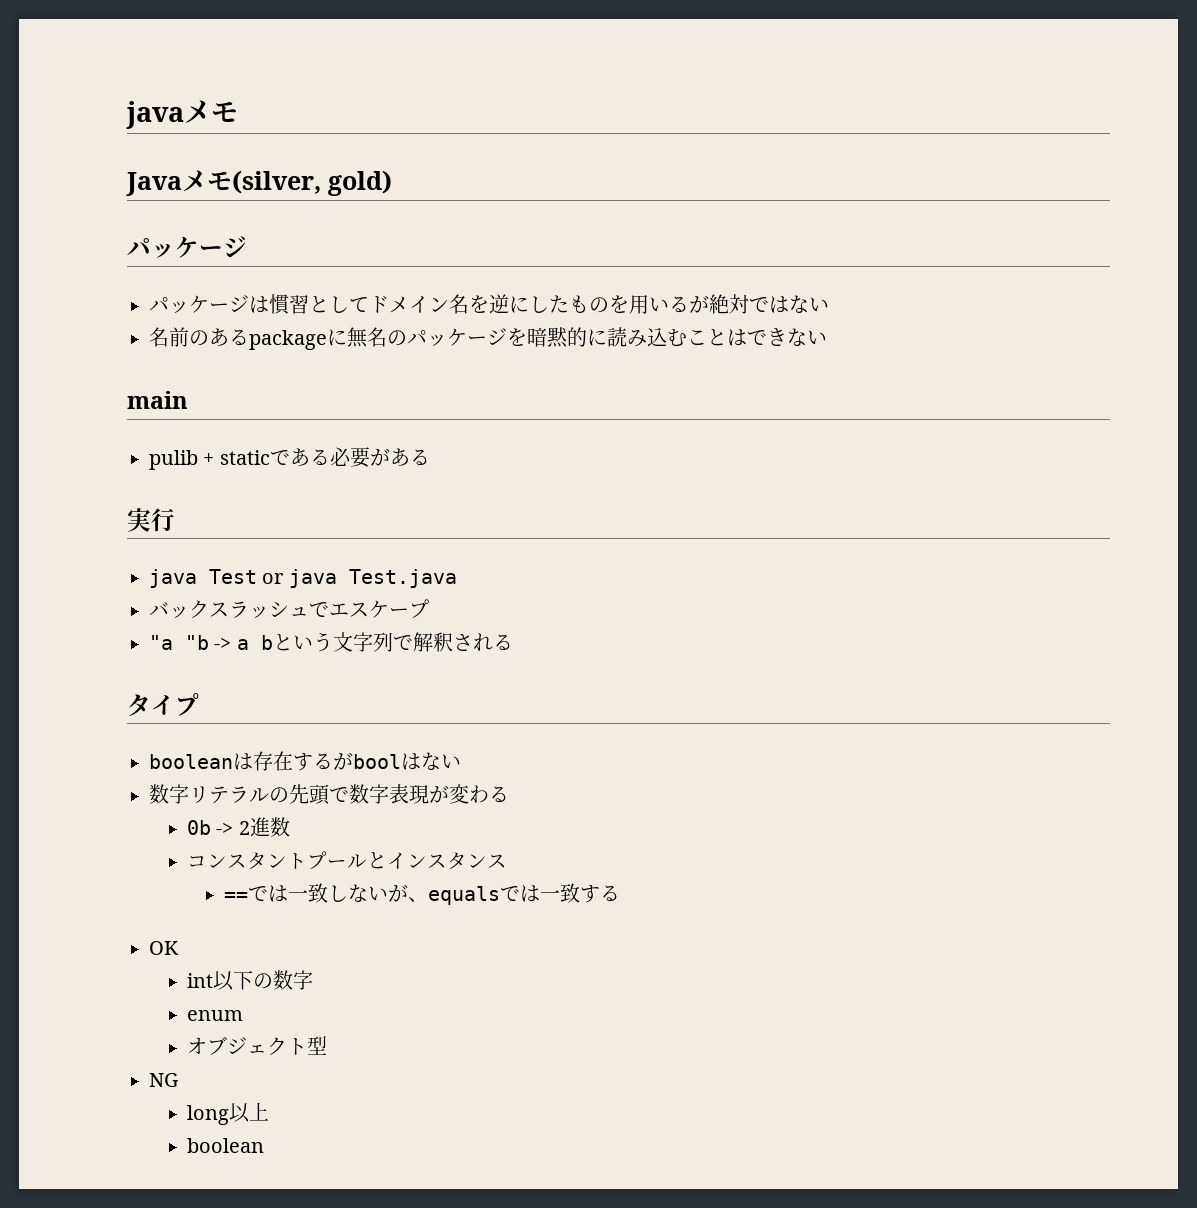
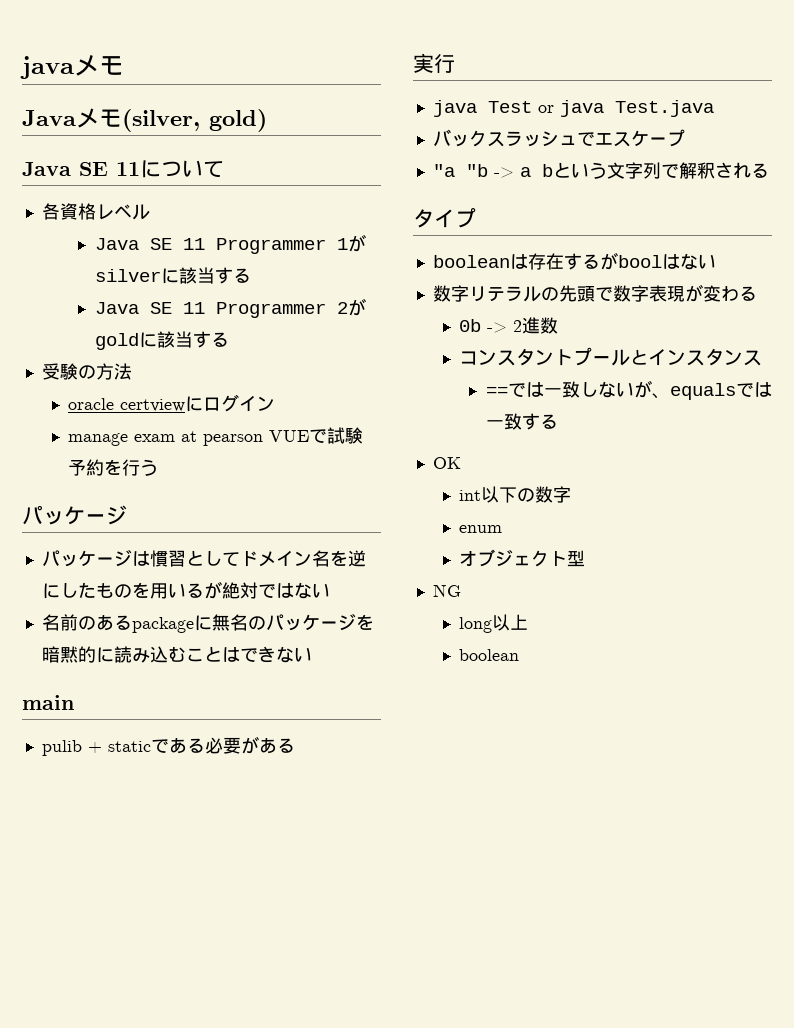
+ Java SE 11について
+ 各資格レベル
+ Java SE 11 Programmer 1がsilverに該当する
+ Java SE 11 Programmer 2がgoldに該当する
+ 受験の方法
+ oracle certviewにログイン
+ manage exam at pearson VUEで試験予約を行う

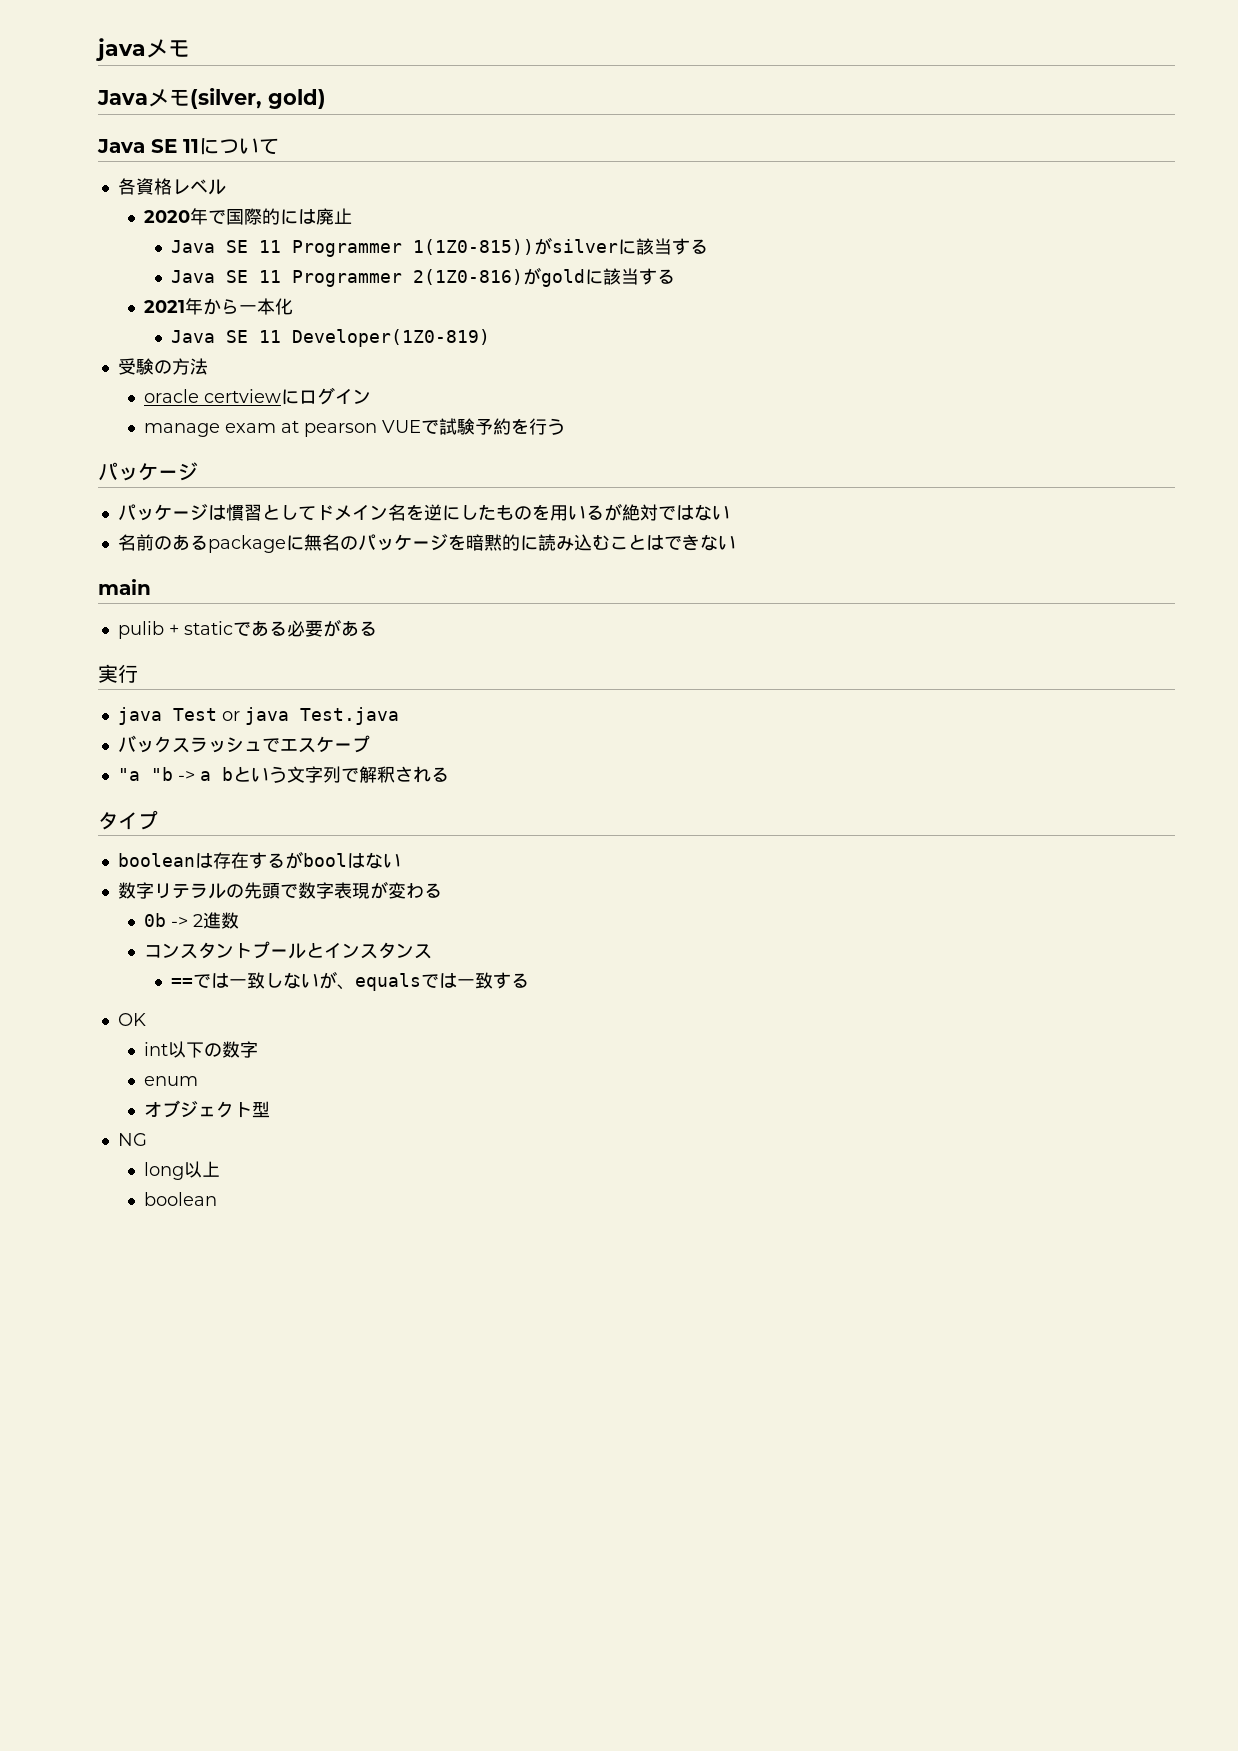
- Java SE 11 Programmer 1がsilverに該当する
+ 2020年で国際的には廃止
+ Java SE 11 Programmer 1(1Z0-815))がsilverに該当する
- Java SE 11 Programmer 2がgoldに該当する
+ Java SE 11 Programmer 2(1Z0-816)がgoldに該当する
+ 2021年から一本化
+ Java SE 11 Developer(1Z0-819)

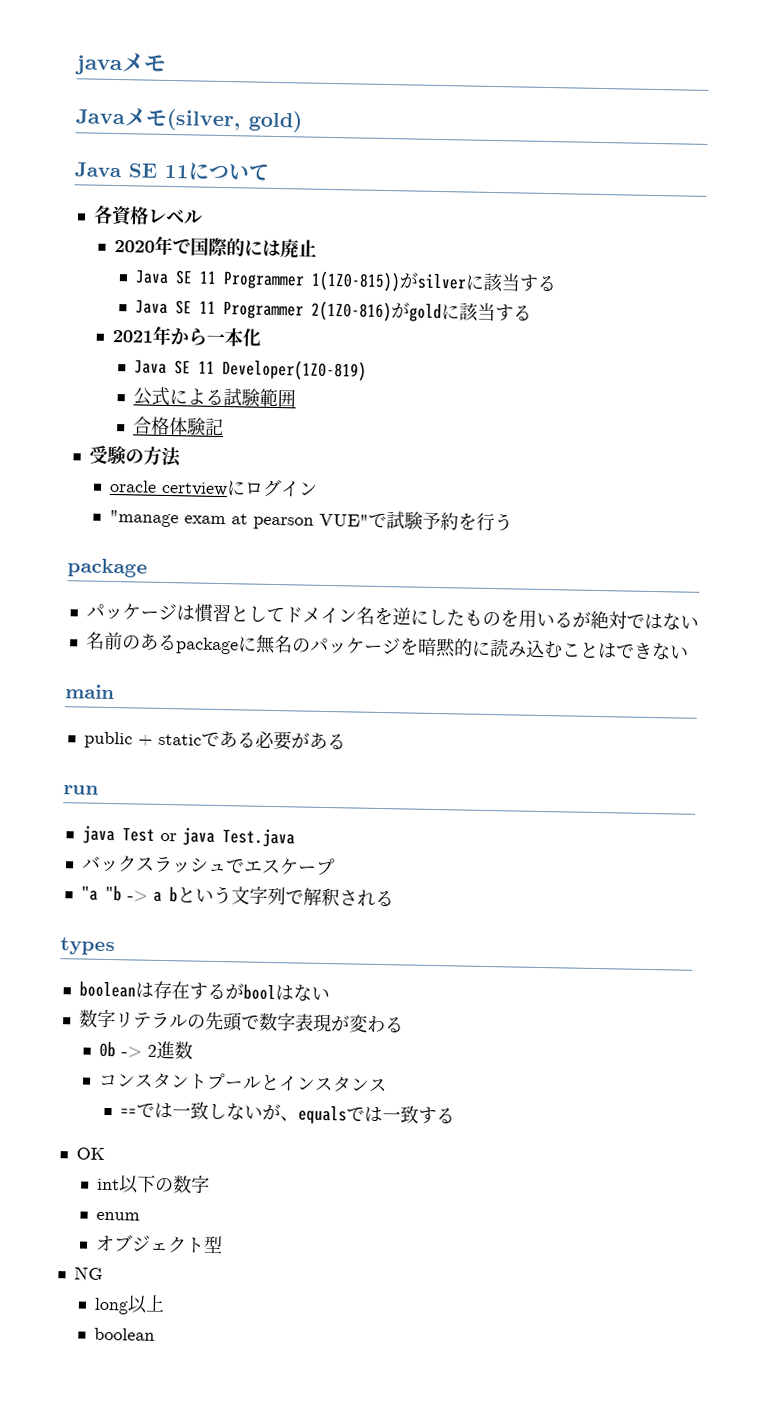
+ 公式による試験範囲
+ 合格体験記
- manage exam at pearson VUEで試験予約を行う
- パッケージ
+ "manage exam at pearson VUE"で試験予約を行う
+ package
- pulib + staticである必要がある
+ public + staticである必要がある
- 実行
+ run
- タイプ
+ types

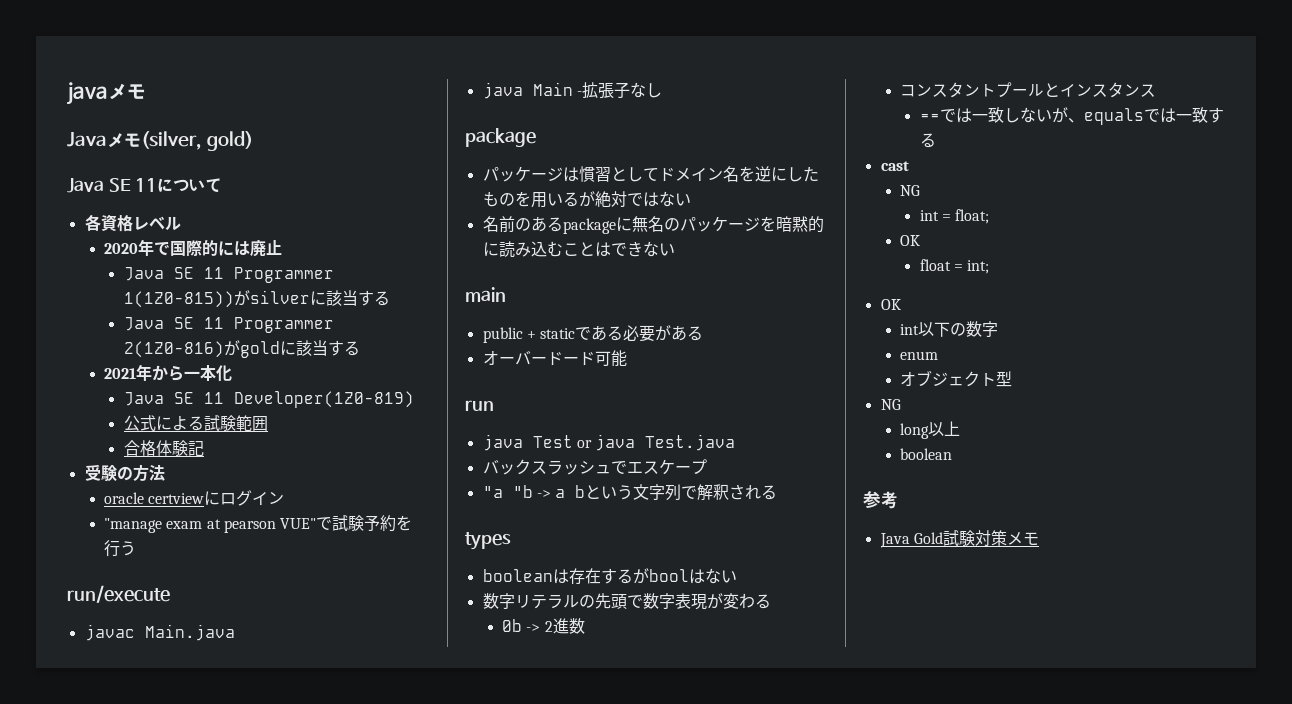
+ run/execute
+ javac Main.java
+ java Main -拡張子なし
+ オーバードード可能
+ cast
+ NG
+ int = float;
+ OK
+ float = int;
+ 参考
+ Java Gold試験対策メモ

